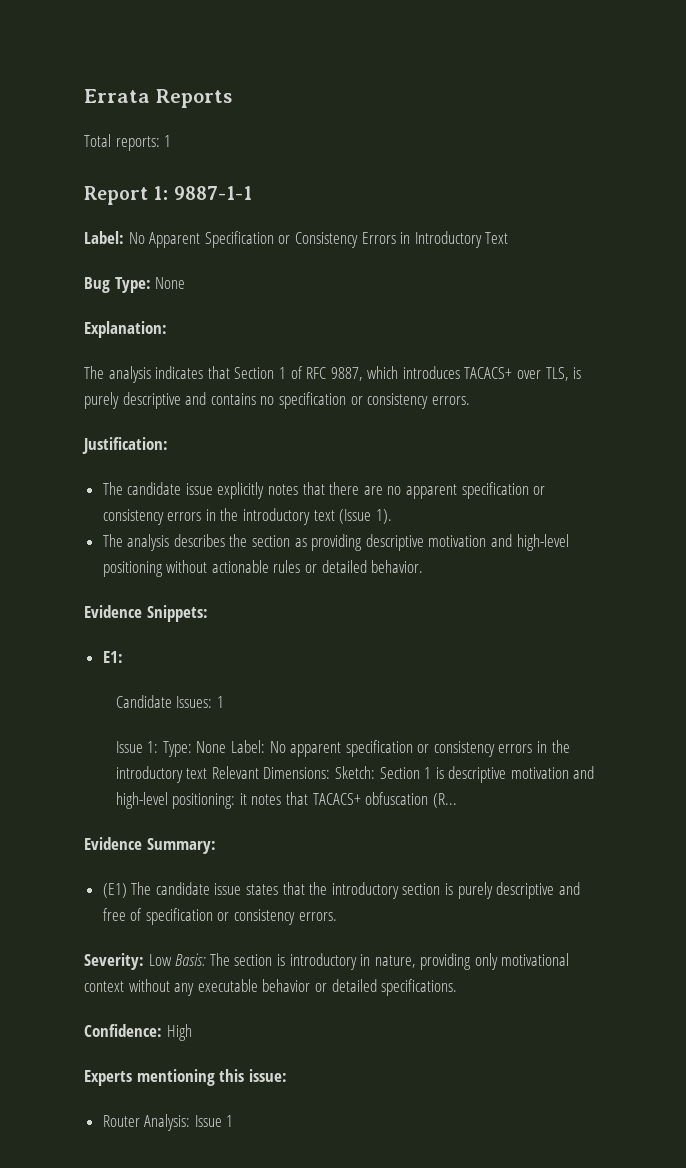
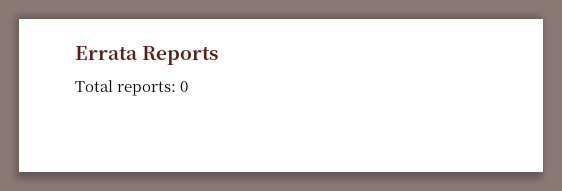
- Total reports: 1
- Report 1: 9887-1-1
- Label: No Apparent Specification or Consistency Errors in Introductory Text
- Bug Type: None
- Explanation:
- The analysis indicates that Section 1 of RFC 9887, which introduces TACACS+ over TLS, is purely descriptive and contains no specification or consistency errors.
- Justification:
- The candidate issue explicitly notes that there are no apparent specification or consistency errors in the introductory text (Issue 1).
- The analysis describes the section as providing descriptive motivation and high-level positioning without actionable rules or detailed behavior.
- Evidence Snippets:
- E1:
- Candidate Issues: 1
- Issue 1: Type: None Label: No apparent specification or consistency errors in the introductory text Relevant Dimensions: Sketch: Section 1 is descriptive motivation and high-level positioning: it notes that TACACS+ obfuscation (R...
- Evidence Summary:
- (E1) The candidate issue states that the introductory section is purely descriptive and free of specification or consistency errors.
- Severity: Low Basis: The section is introductory in nature, providing only motivational context without any executable behavior or detailed specifications.
- Confidence: High
- Experts mentioning this issue:
- Router Analysis: Issue 1
+ Total reports: 0

